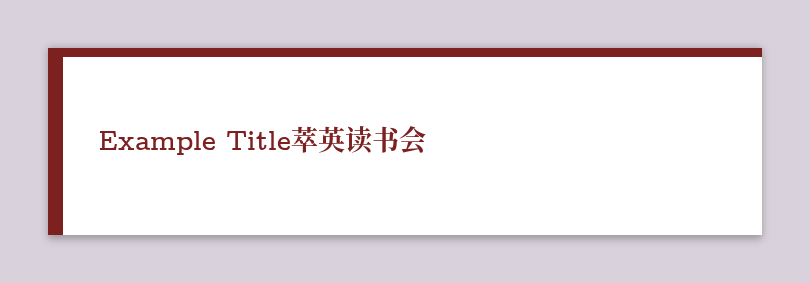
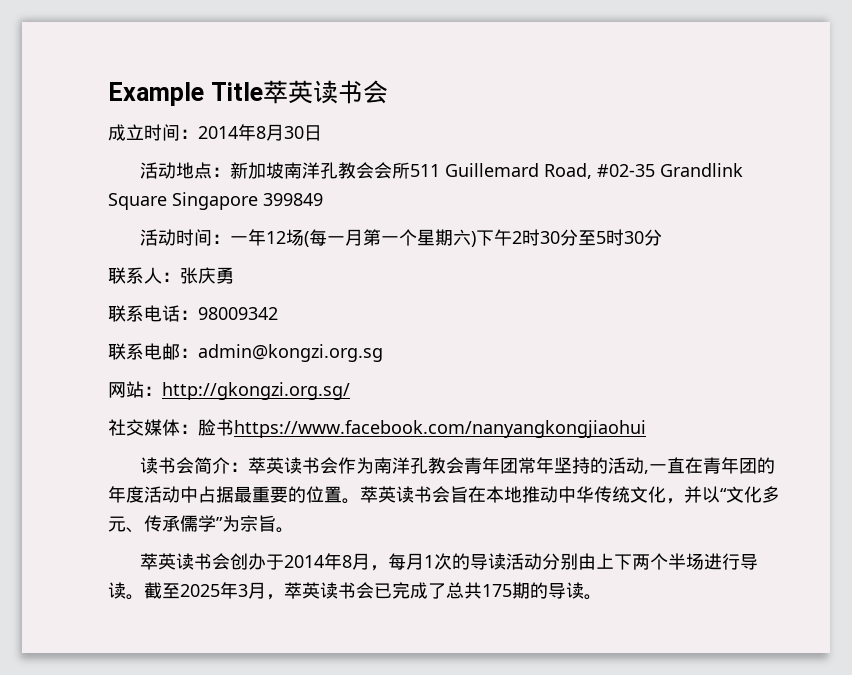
+ 成立时间：2014年8月30日
+ 活动地点：新加坡南洋孔教会会所511 Guillemard Road, #02-35 Grandlink Square Singapore 399849
+ 活动时间：一年12场(每一月第一个星期六)下午2时30分至5时30分
+ 联系人：张庆勇
+ 联系电话：98009342
+ 联系电邮：admin@kongzi.org.sg
+ 网站：http://gkongzi.org.sg/
+ 社交媒体：脸书https://www.facebook.com/nanyangkongjiaohui
+ 读书会简介：萃英读书会作为南洋孔教会青年团常年坚持的活动,一直在青年团的年度活动中占据最重要的位置。萃英读书会旨在本地推动中华传统文化，并以“文化多元、传承儒学”为宗旨。
+ 萃英读书会创办于2014年8月，每月1次的导读活动分别由上下两个半场进行导读。截至2025年3月，萃英读书会已完成了总共175期的导读。

